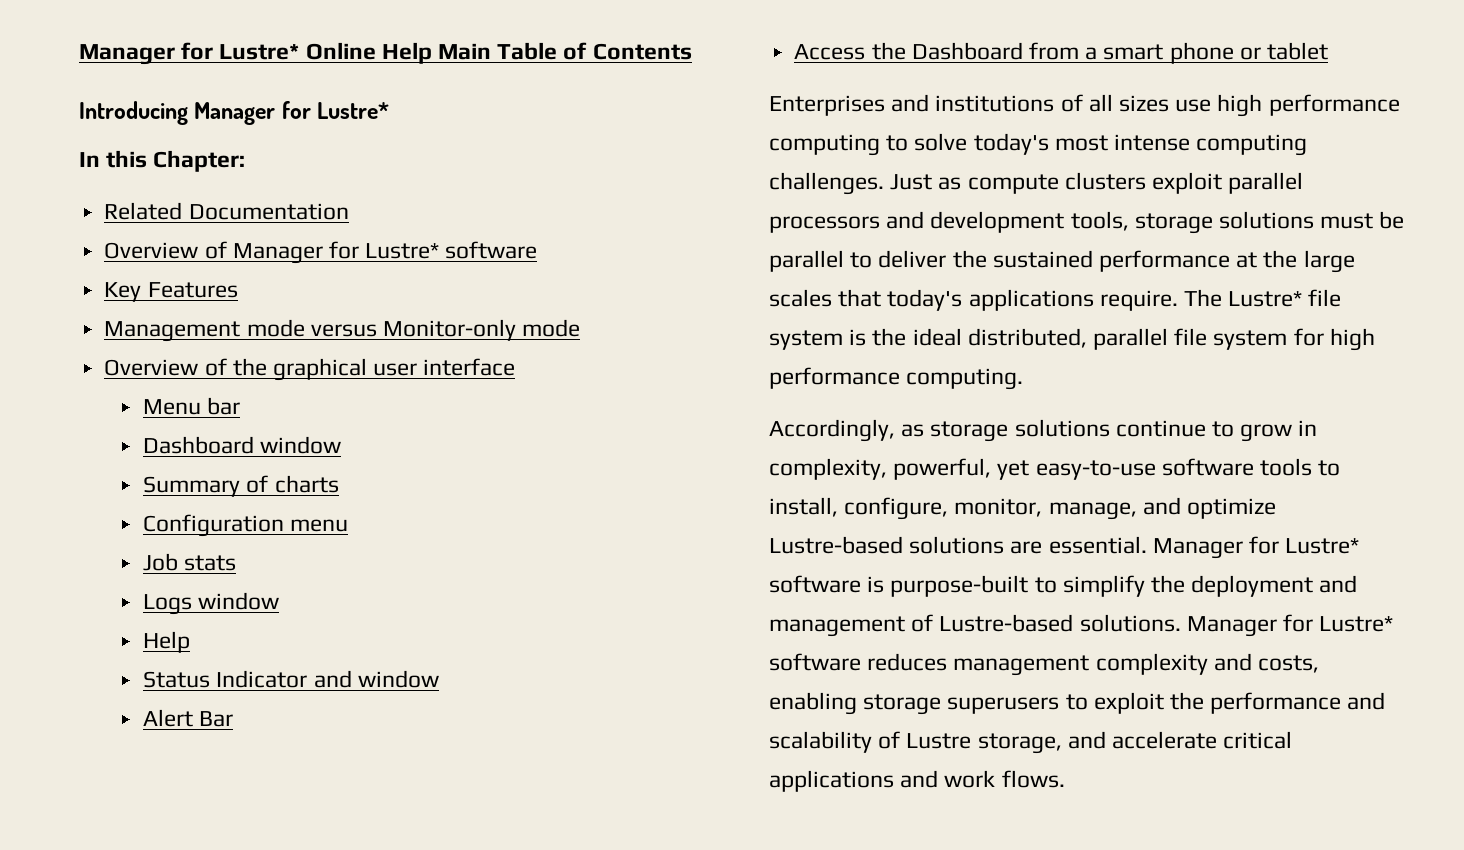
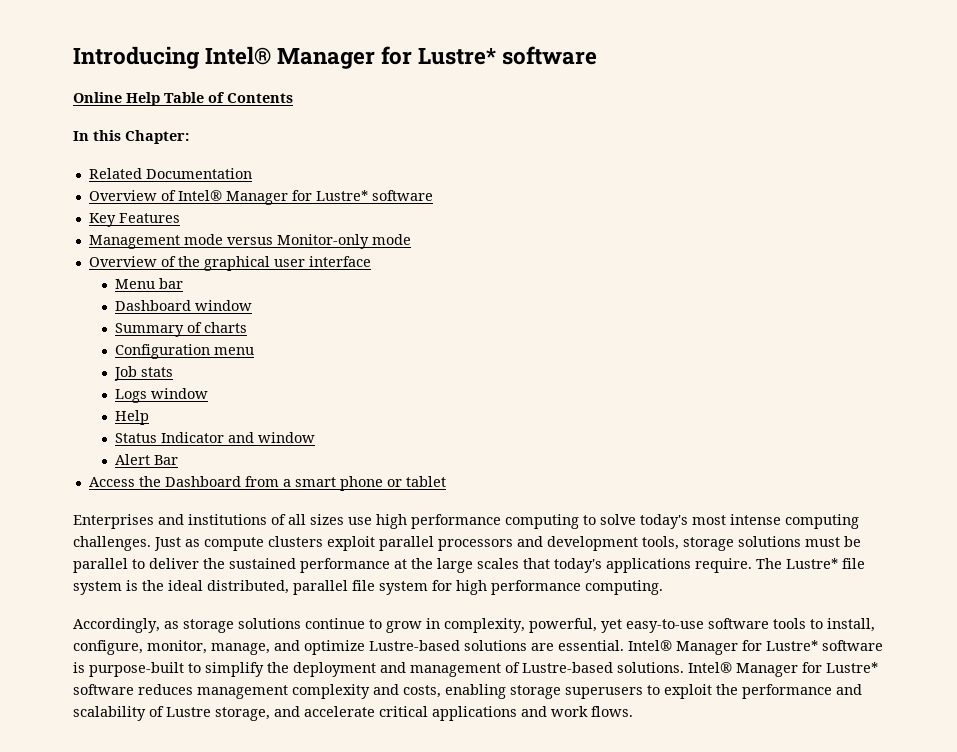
- Manager for Lustre* Online Help Main Table of Contents
+ Introducing Intel® Manager for Lustre* software
+ Online Help Table of Contents
- Introducing Manager for Lustre*
- Overview of Manager for Lustre* software
+ Overview of Intel® Manager for Lustre* software
- Manager for Lustre* software is purpose-built to simplify the deployment and management of Lustre-based solutions.
+ Intel® Manager for Lustre* software is purpose-built to simplify the deployment and management of Lustre-based solutions.
- Manager for Lustre* software reduces management complexity and costs, enabling storage superusers to exploit the performance and scalability of Lustre storage, and accelerate critical applications and work flows.
+ Intel® Manager for Lustre* software reduces management complexity and costs, enabling storage superusers to exploit the performance and scalability of Lustre storage, and accelerate critical applications and work flows.

